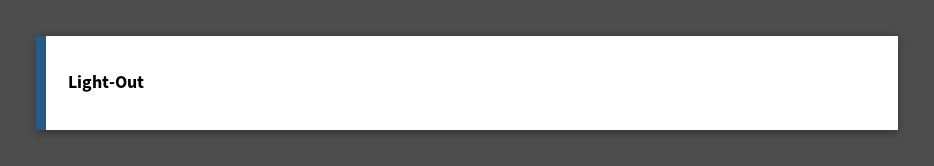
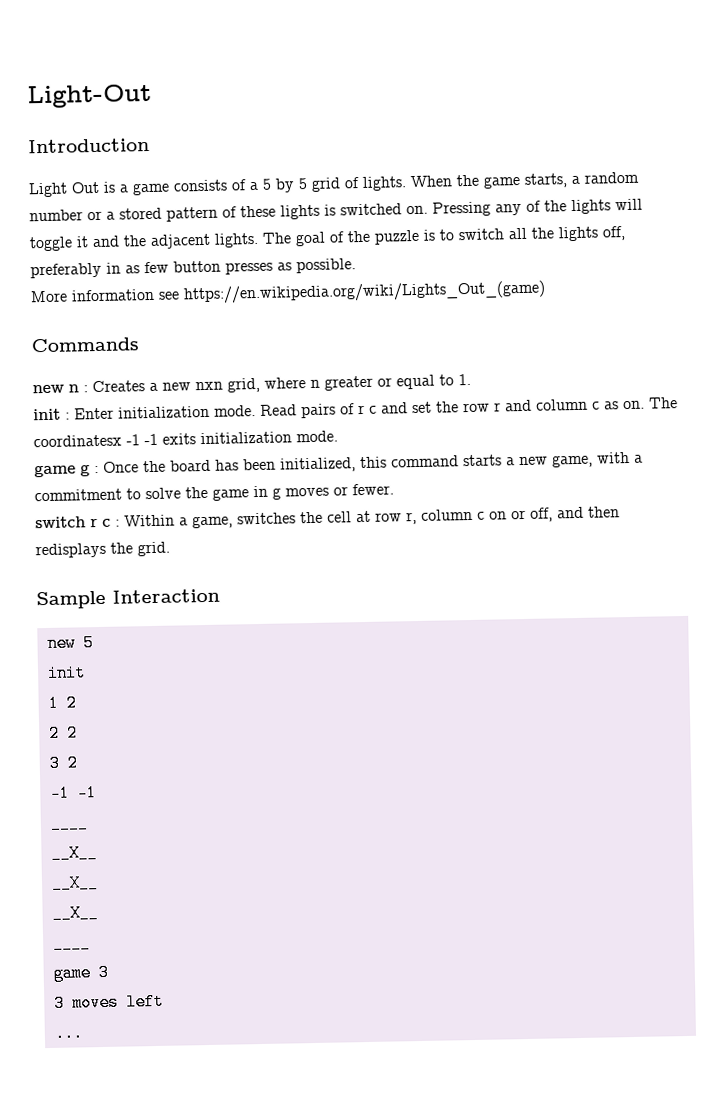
+ Introduction
+ Light Out is a game consists of a 5 by 5 grid of lights. When the game starts, a random number or a stored pattern of these lights is switched on. Pressing any of the lights will toggle it and the adjacent lights. The goal of the puzzle is to switch all the lights off, preferably in as few button presses as possible.
+ More information see https://en.wikipedia.org/wiki/Lights_Out_(game)
+ Commands
+ new n : Creates a new nxn grid, where n greater or equal to 1.
+ init : Enter initialization mode. Read pairs of r c and set the row r and column c as on. The coordinatesx -1 -1 exits initialization mode.
+ game g : Once the board has been initialized, this command starts a new game, with a commitment to solve the game in g moves or fewer.
+ switch r c : Within a game, switches the cell at row r, column c on or off, and then redisplays the grid.
+ Sample Interaction
+ new 5
+ init
+ 1 2
+ 2 2
+ 3 2
+ -1 -1
+ ____
+ __X__
+ __X__
+ __X__
+ ____
+ game 3
+ 3 moves left
+ ...

